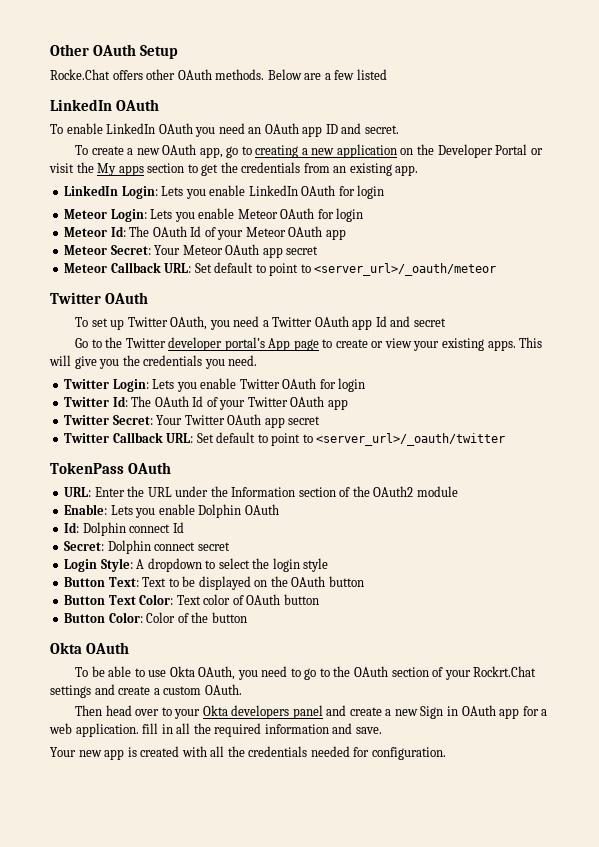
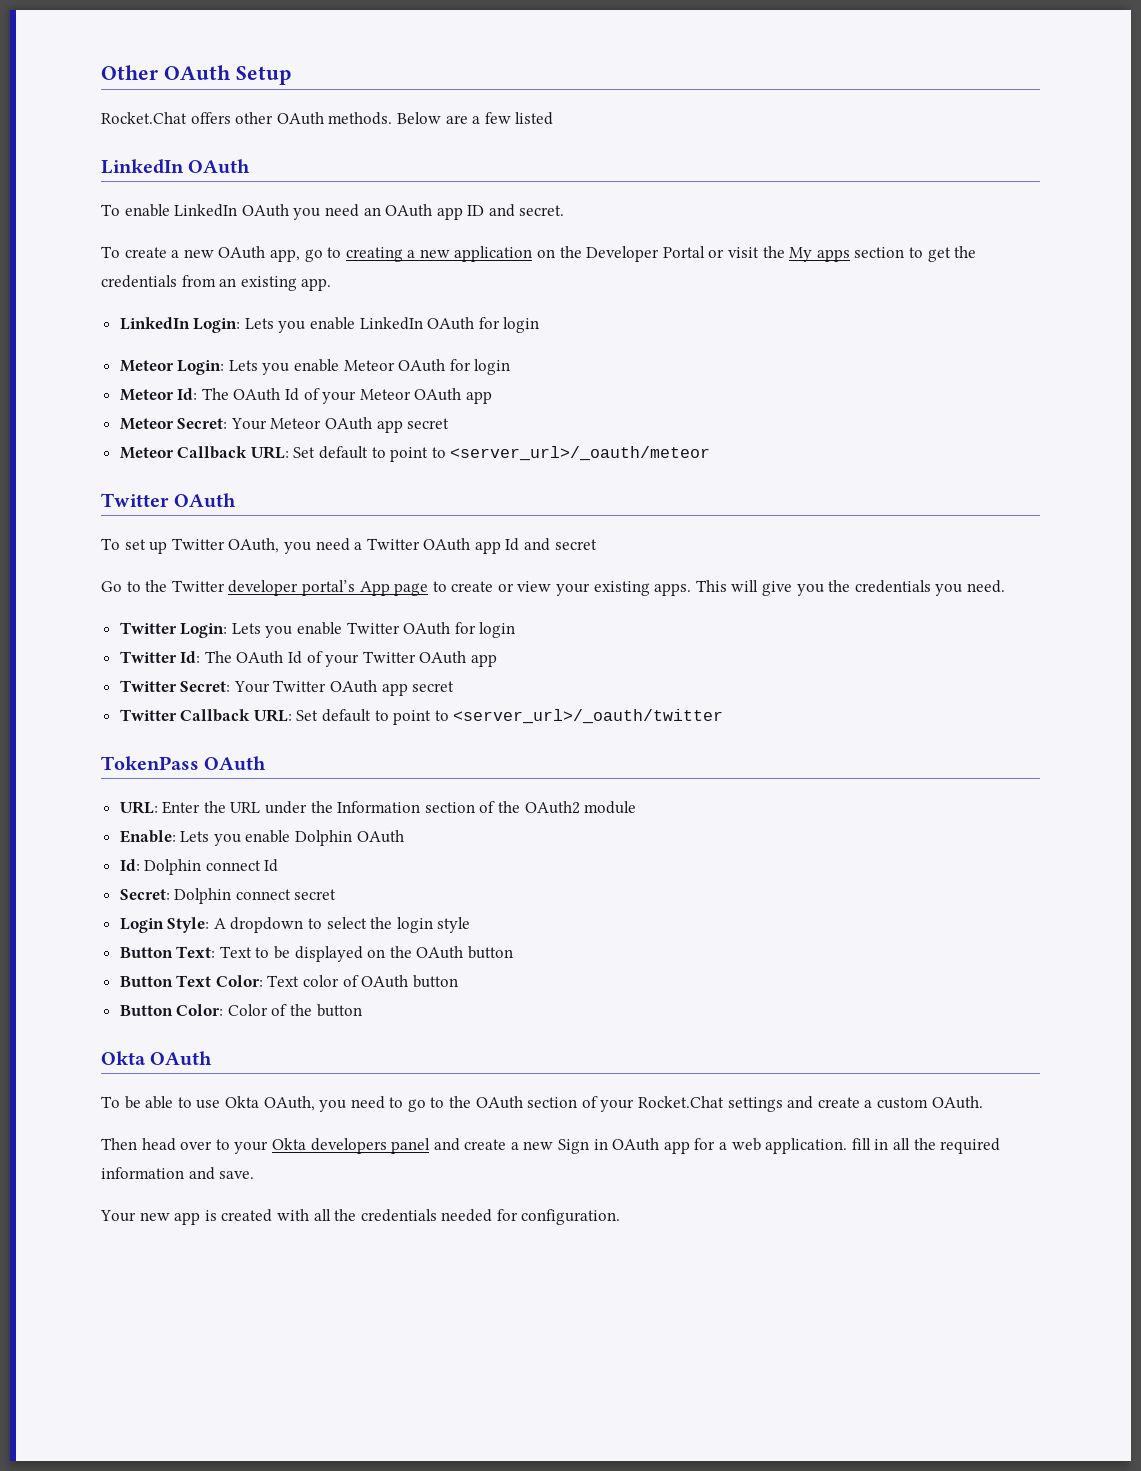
- Rocke.Chat offers other OAuth methods.
+ Rocket.Chat offers other OAuth methods.
- To be able to use Okta OAuth, you need to go to the OAuth section of your Rockrt.Chat settings and create a custom OAuth.
+ To be able to use Okta OAuth, you need to go to the OAuth section of your Rocket.Chat settings and create a custom OAuth.

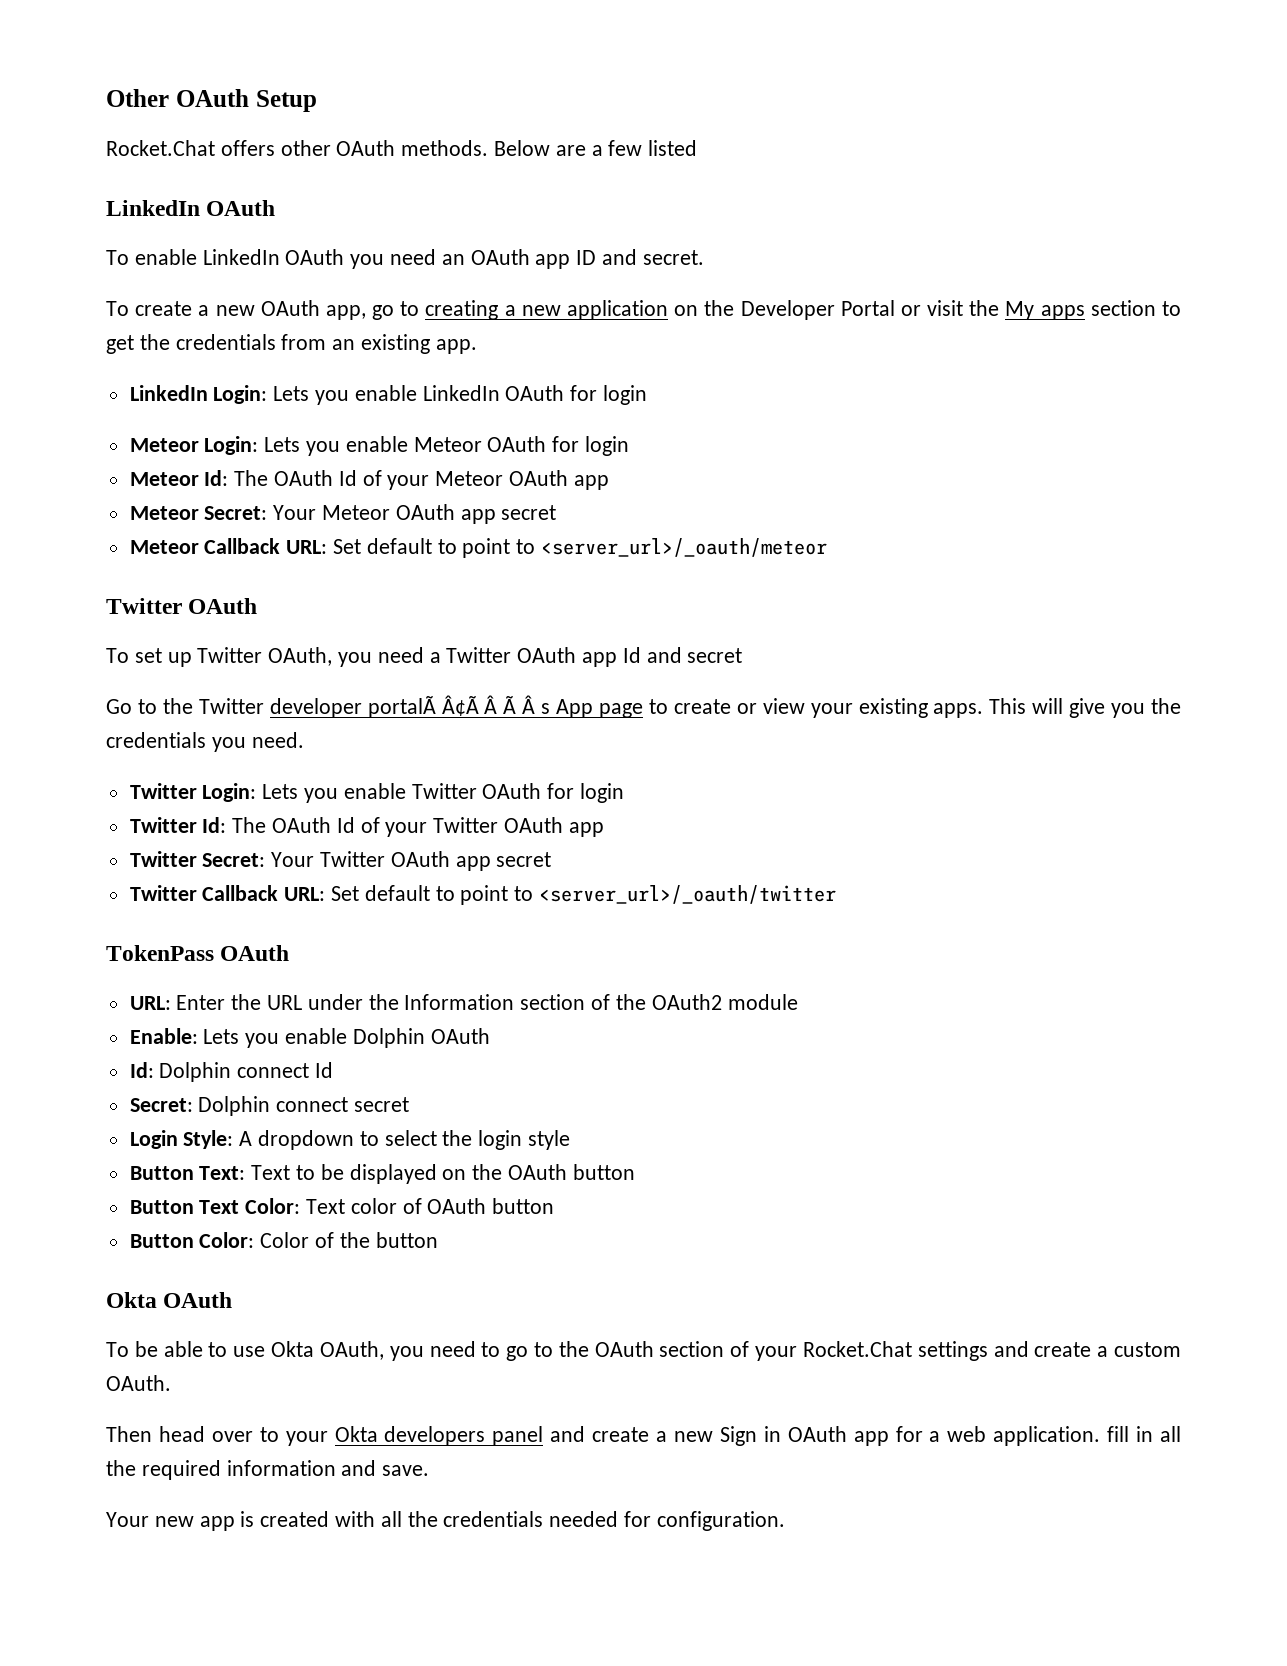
- Go to the Twitter developer portal’s App page to create or view your existing apps.
+ Go to the Twitter developer portalÃ Â¢Ã Â Ã Â s App page to create or view your existing apps.

